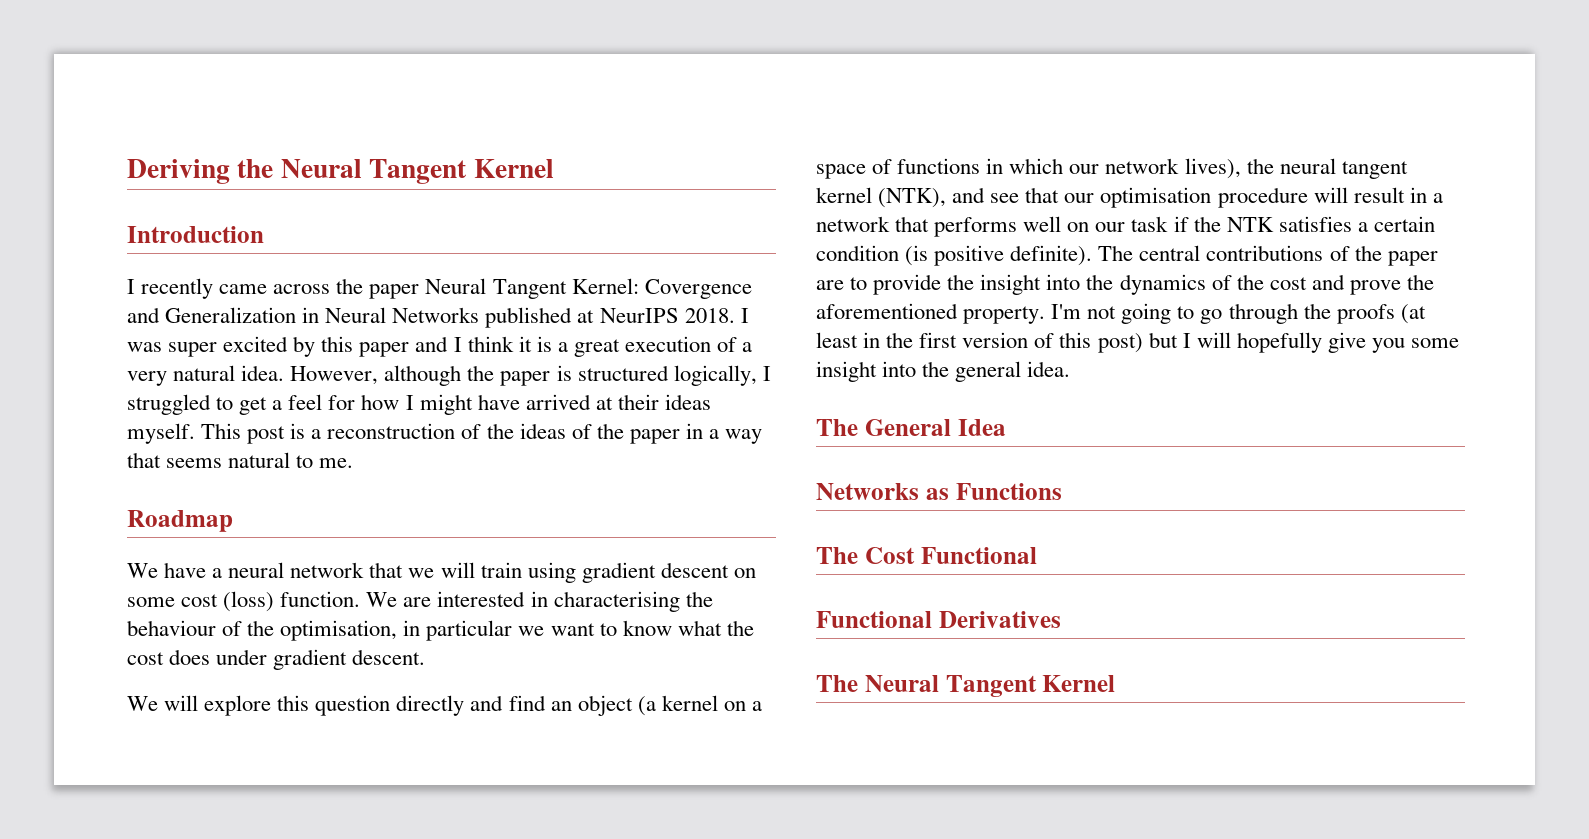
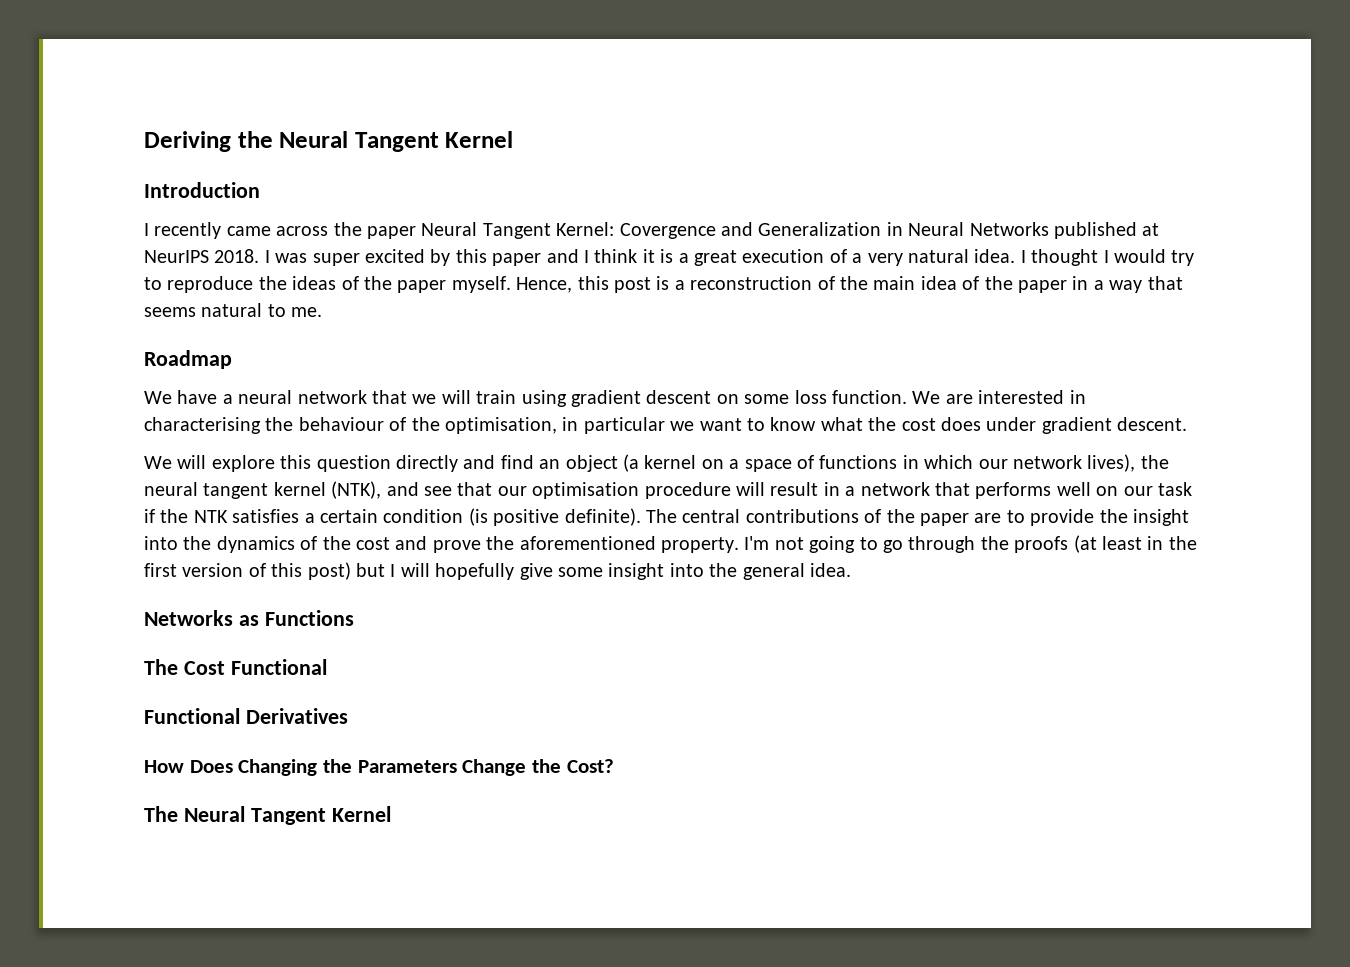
- However, although the paper is structured logically, I struggled to get a feel for how I might have arrived at their ideas myself. This post is a reconstruction of the ideas of the paper in a way that seems natural to me.
+ I thought I would try to reproduce the ideas of the paper myself. Hence, this post is a reconstruction of the main idea of the paper in a way that seems natural to me.
- We have a neural network that we will train using gradient descent on some cost (loss) function.
+ We have a neural network that we will train using gradient descent on some loss function.
- I'm not going to go through the proofs (at least in the first version of this post) but I will hopefully give you some insight into the general idea.
+ I'm not going to go through the proofs (at least in the first version of this post) but I will hopefully give some insight into the general idea.
- The General Idea
+ How Does Changing the Parameters Change the Cost?

